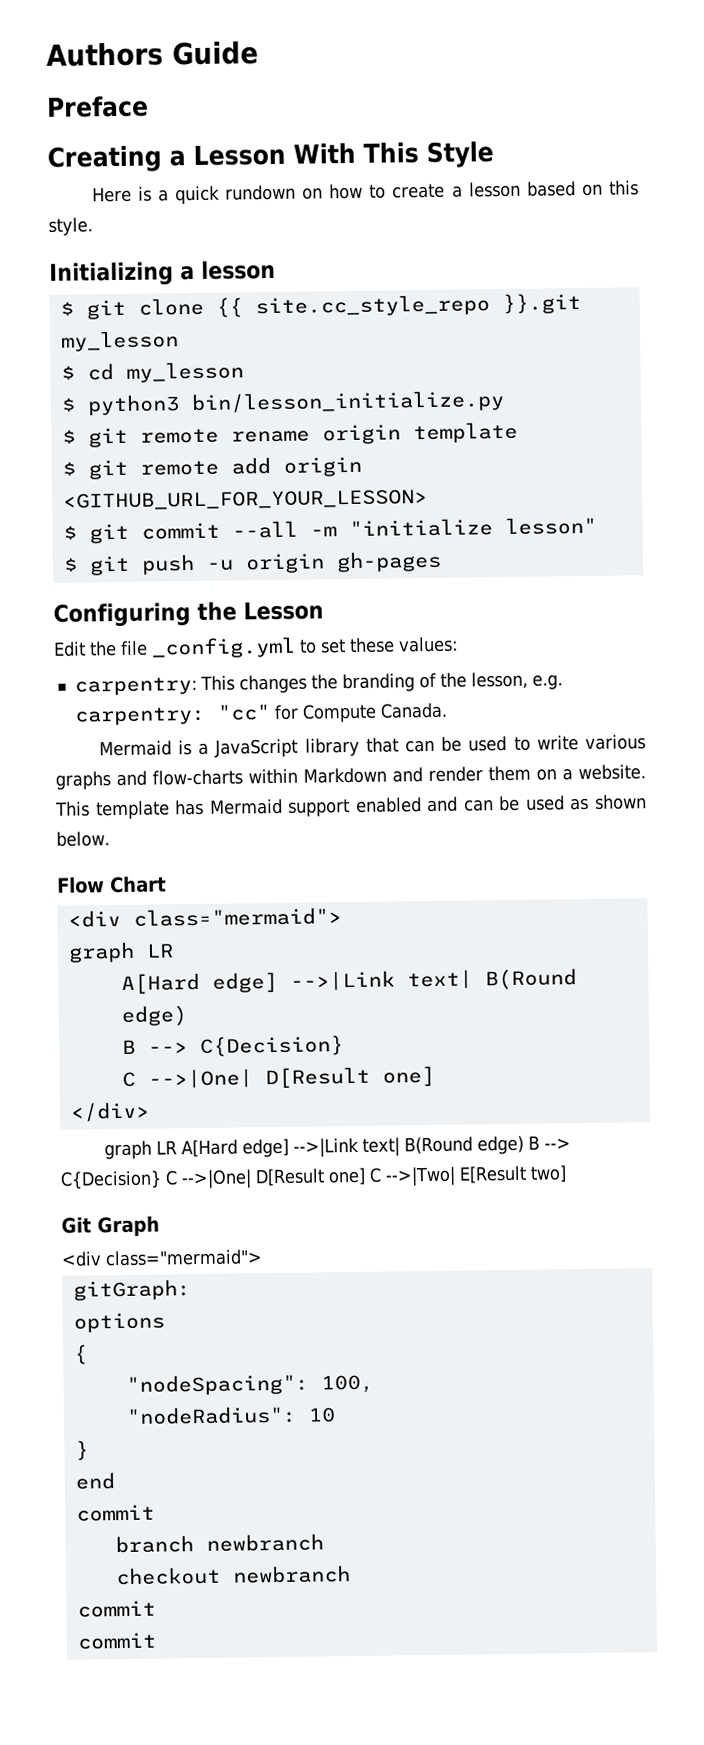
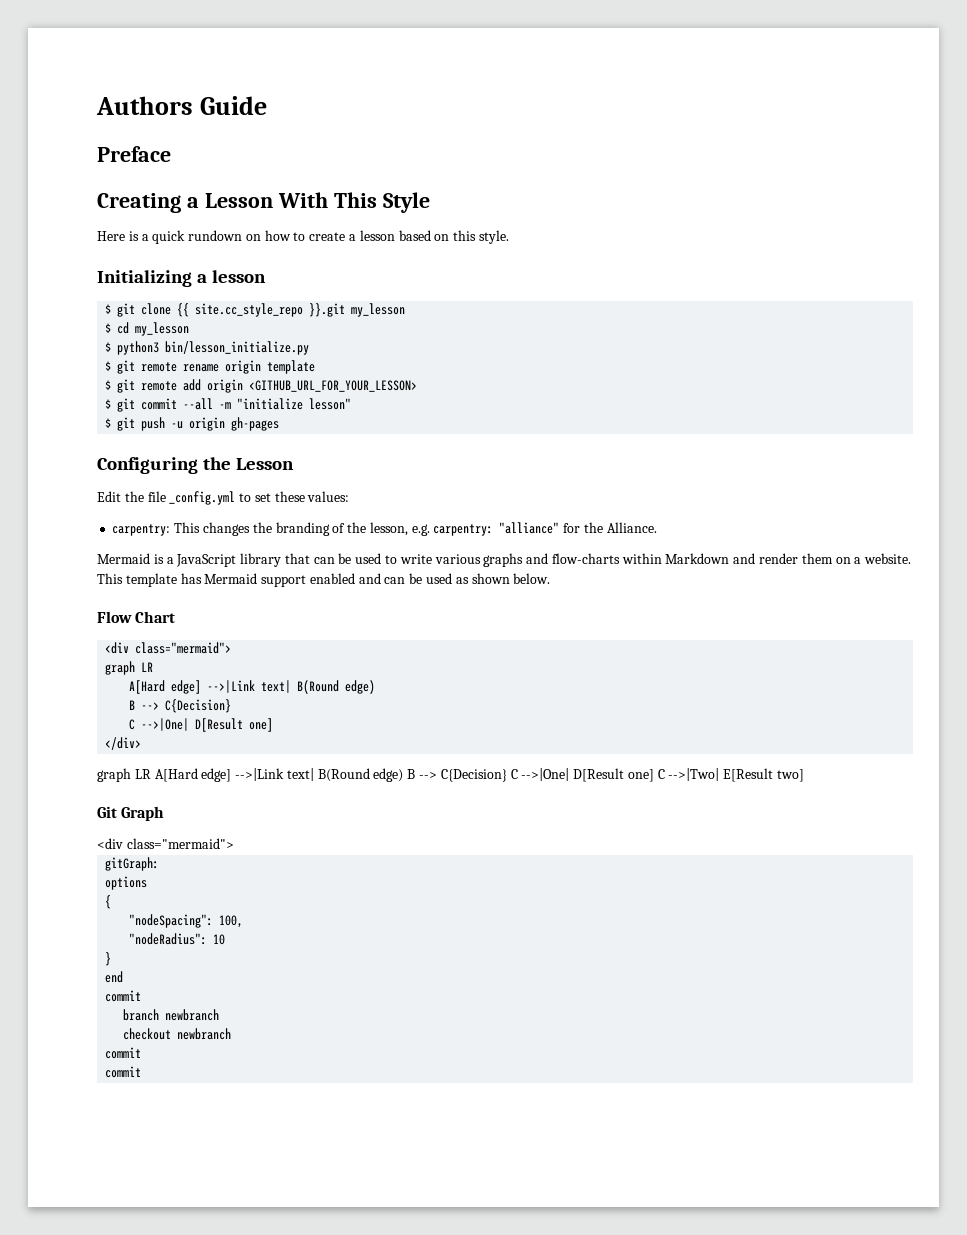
- carpentry: This changes the branding of the lesson, e.g. carpentry: "cc" for Compute Canada.
+ carpentry: This changes the branding of the lesson, e.g. carpentry: "alliance" for the Alliance.

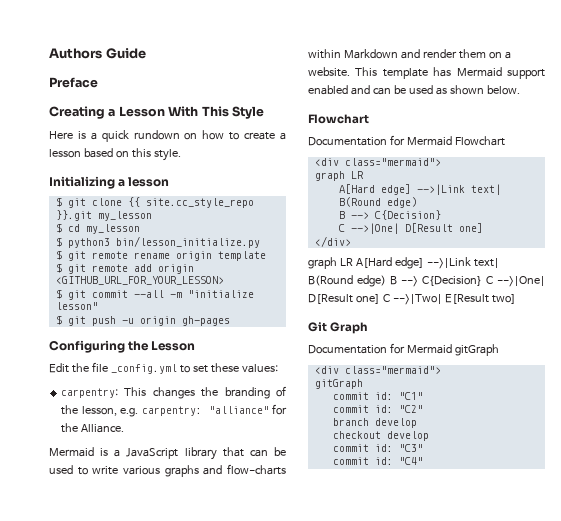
  This template has Mermaid support enabled and can be used as shown below.
- Flow Chart
+ Flowchart
+ Documentation for Mermaid Flowchart
  Git Graph
+ Documentation for Mermaid gitGraph
  <div class="mermaid">
- gitGraph:
- options
- {
- "nodeSpacing": 100,
- "nodeRadius": 10
- }
- end
- commit
+ gitGraph
+ commit id: "C1"
+ commit id: "C2"
- branch newbranch
+ branch develop
- checkout newbranch
- commit
- commit
+ checkout develop
+ commit id: "C3"
+ commit id: "C4"

